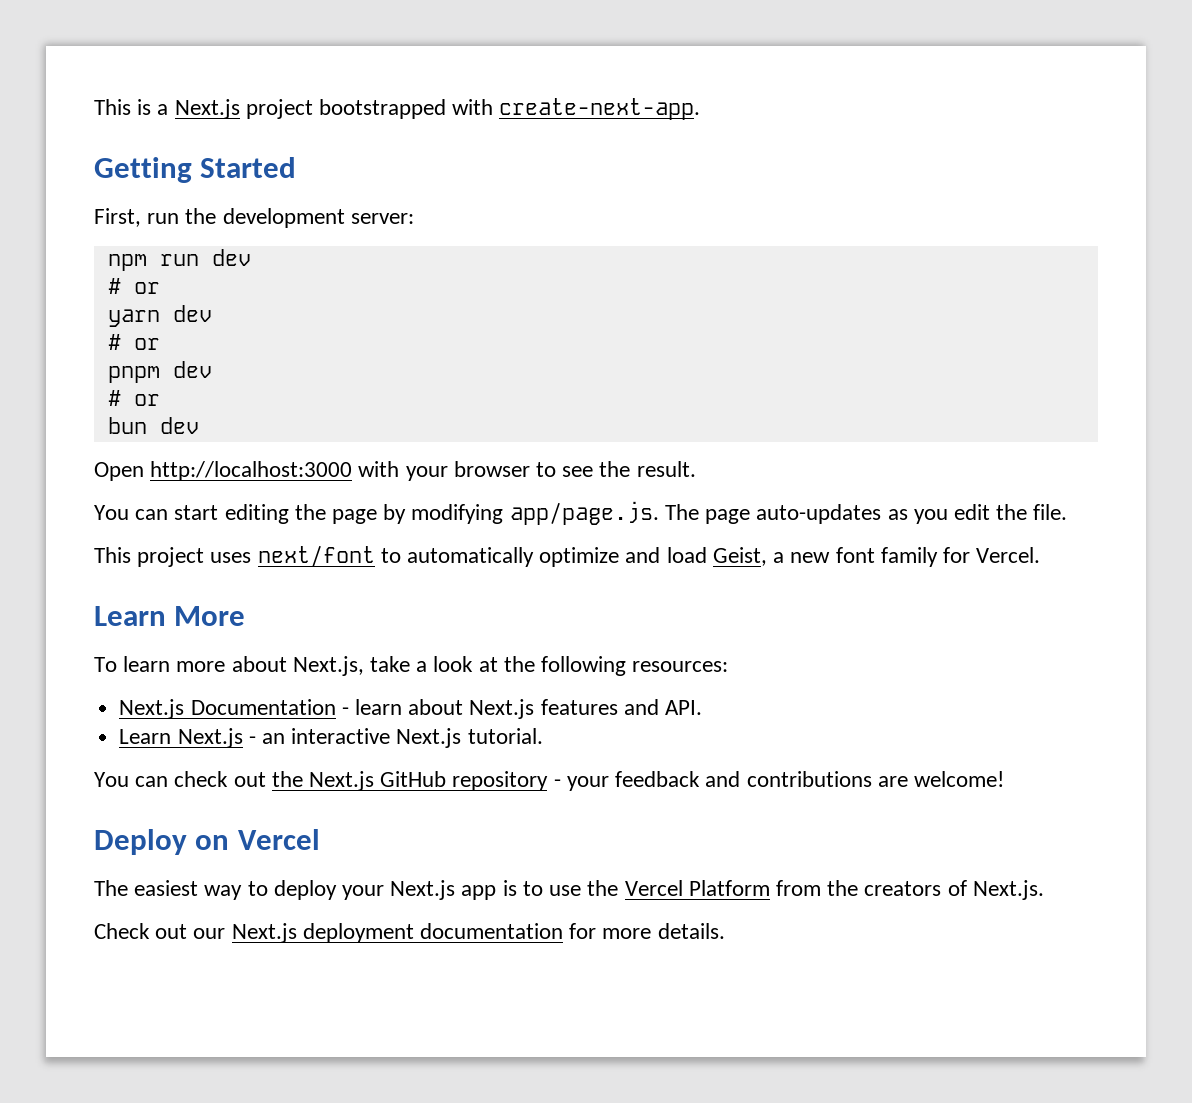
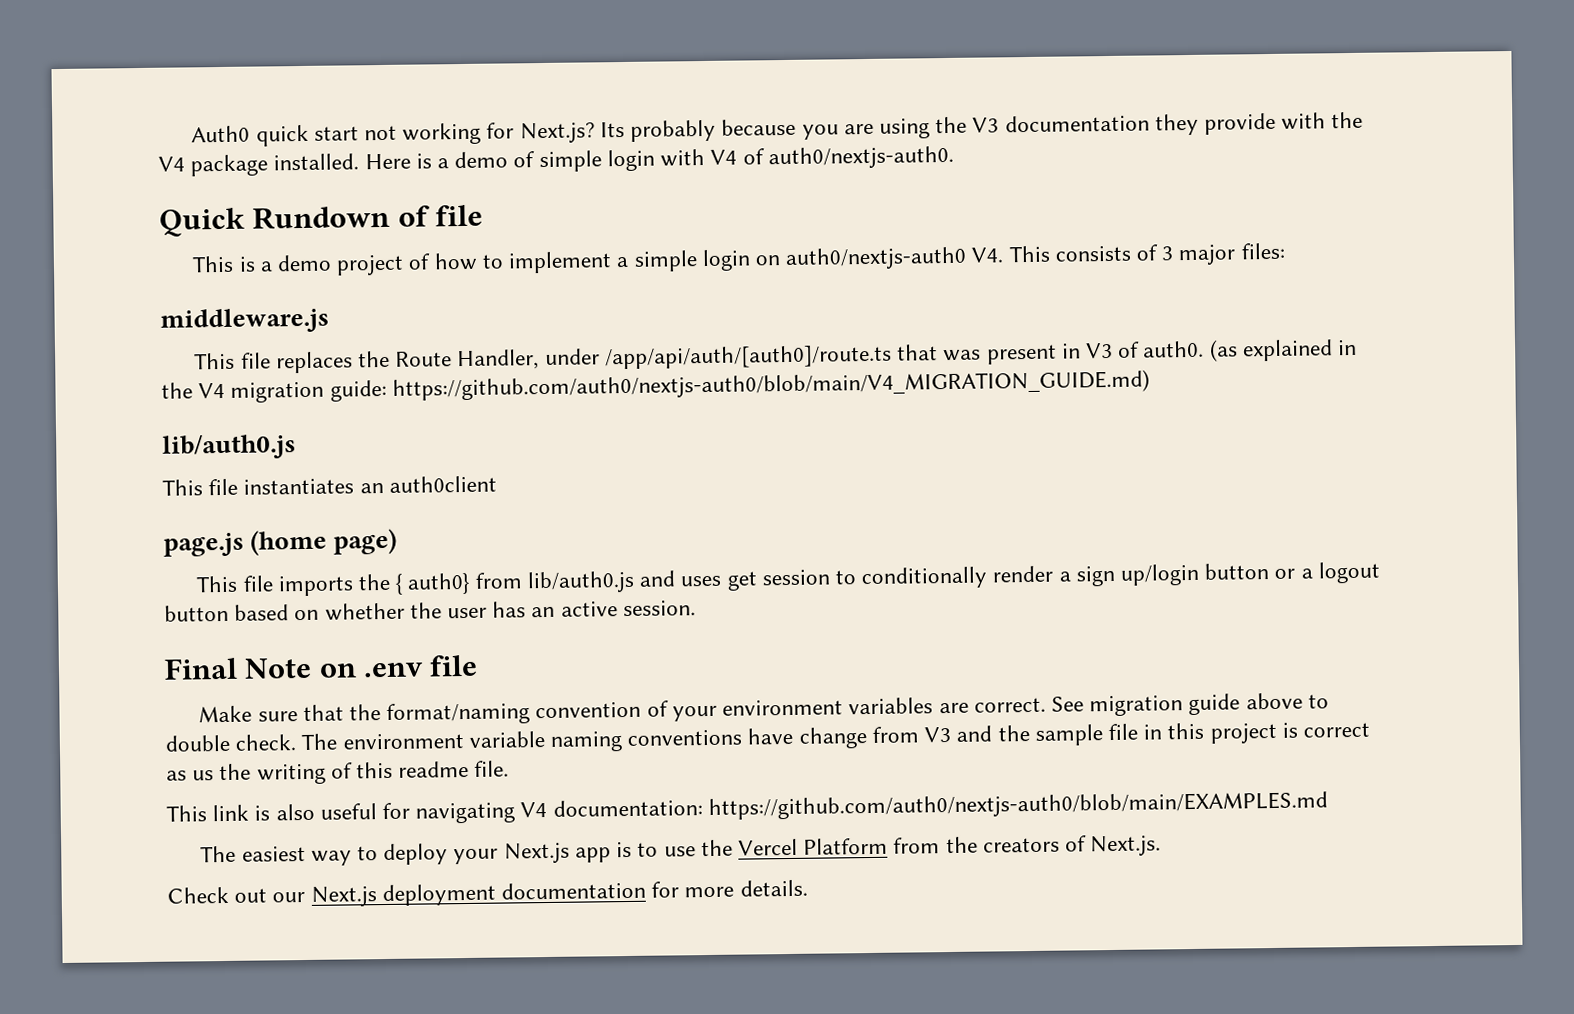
- This is a Next.js project bootstrapped with create-next-app.
- Getting Started
- First, run the development server:
- npm run dev
- # or
- yarn dev
- # or
- pnpm dev
- # or
- bun dev
- Open http://localhost:3000 with your browser to see the result.
- You can start editing the page by modifying app/page.js. The page auto-updates as you edit the file.
- This project uses next/font to automatically optimize and load Geist, a new font family for Vercel.
- Learn More
- To learn more about Next.js, take a look at the following resources:
- Next.js Documentation - learn about Next.js features and API.
- Learn Next.js - an interactive Next.js tutorial.
- You can check out the Next.js GitHub repository - your feedback and contributions are welcome!
- Deploy on Vercel
+ Auth0 quick start not working for Next.js? Its probably because you are using the V3 documentation they provide with the V4 package installed. Here is a demo of simple login with V4 of auth0/nextjs-auth0.
+ Quick Rundown of file
+ This is a demo project of how to implement a simple login on auth0/nextjs-auth0 V4. This consists of 3 major files:
+ middleware.js
+ This file replaces the Route Handler, under /app/api/auth/[auth0]/route.ts that was present in V3 of auth0. (as explained in the V4 migration guide: https://github.com/auth0/nextjs-auth0/blob/main/V4_MIGRATION_GUIDE.md)
+ lib/auth0.js
+ This file instantiates an auth0client
+ page.js (home page)
+ This file imports the { auth0} from lib/auth0.js and uses get session to conditionally render a sign up/login button or a logout button based on whether the user has an active session.
+ Final Note on .env file
+ Make sure that the format/naming convention of your environment variables are correct. See migration guide above to double check. The environment variable naming conventions have change from V3 and the sample file in this project is correct as us the writing of this readme file.
+ This link is also useful for navigating V4 documentation: https://github.com/auth0/nextjs-auth0/blob/main/EXAMPLES.md

